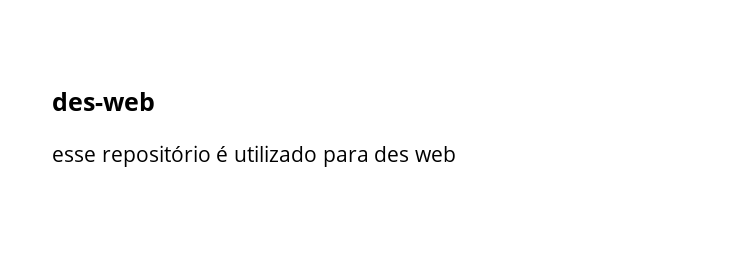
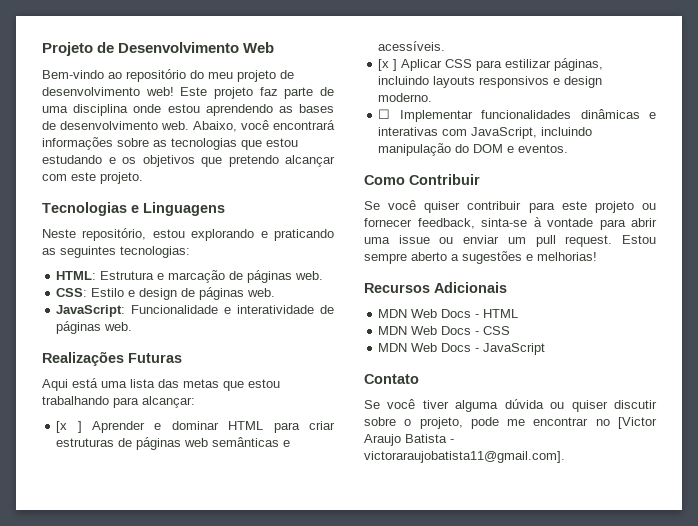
- des-web
- esse repositório é utilizado para des web
+ Projeto de Desenvolvimento Web
+ Bem-vindo ao repositório do meu projeto de desenvolvimento web! Este projeto faz parte de uma disciplina onde estou aprendendo as bases de desenvolvimento web. Abaixo, você encontrará informações sobre as tecnologias que estou estudando e os objetivos que pretendo alcançar com este projeto.
+ Tecnologias e Linguagens
+ Neste repositório, estou explorando e praticando as seguintes tecnologias:
+ HTML: Estrutura e marcação de páginas web.
+ CSS: Estilo e design de páginas web.
+ JavaScript: Funcionalidade e interatividade de páginas web.
+ Realizações Futuras
+ Aqui está uma lista das metas que estou trabalhando para alcançar:
+ [x ] Aprender e dominar HTML para criar estruturas de páginas web semânticas e acessíveis.
+ [x ] Aplicar CSS para estilizar páginas, incluindo layouts responsivos e design moderno.
+ ☐ Implementar funcionalidades dinâmicas e interativas com JavaScript, incluindo manipulação do DOM e eventos.
+ Como Contribuir
+ Se você quiser contribuir para este projeto ou fornecer feedback, sinta-se à vontade para abrir uma issue ou enviar um pull request. Estou sempre aberto a sugestões e melhorias!
+ Recursos Adicionais
+ MDN Web Docs - HTML
+ MDN Web Docs - CSS
+ MDN Web Docs - JavaScript
+ Contato
+ Se você tiver alguma dúvida ou quiser discutir sobre o projeto, pode me encontrar no [Victor Araujo Batista - victoraraujobatista11@gmail.com].

